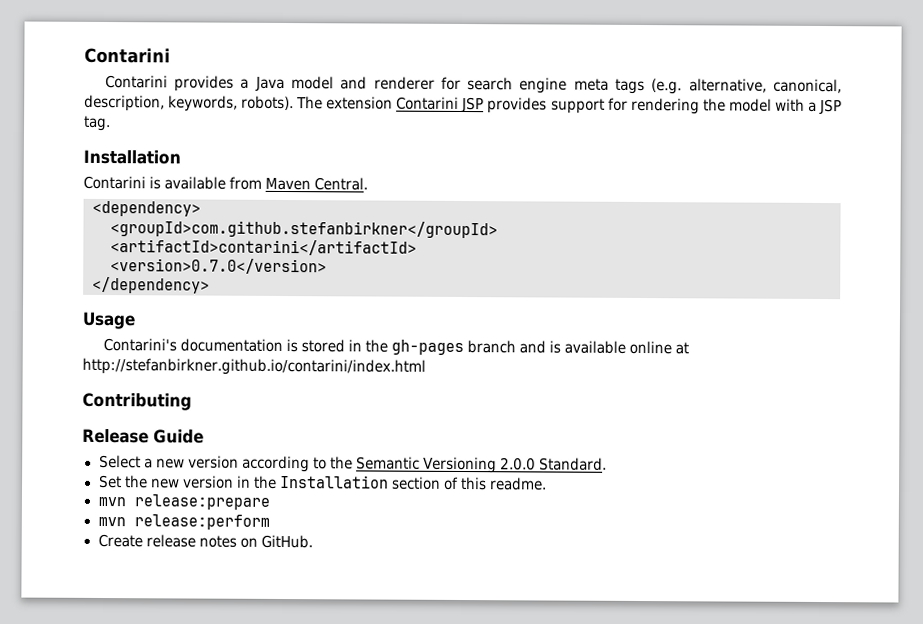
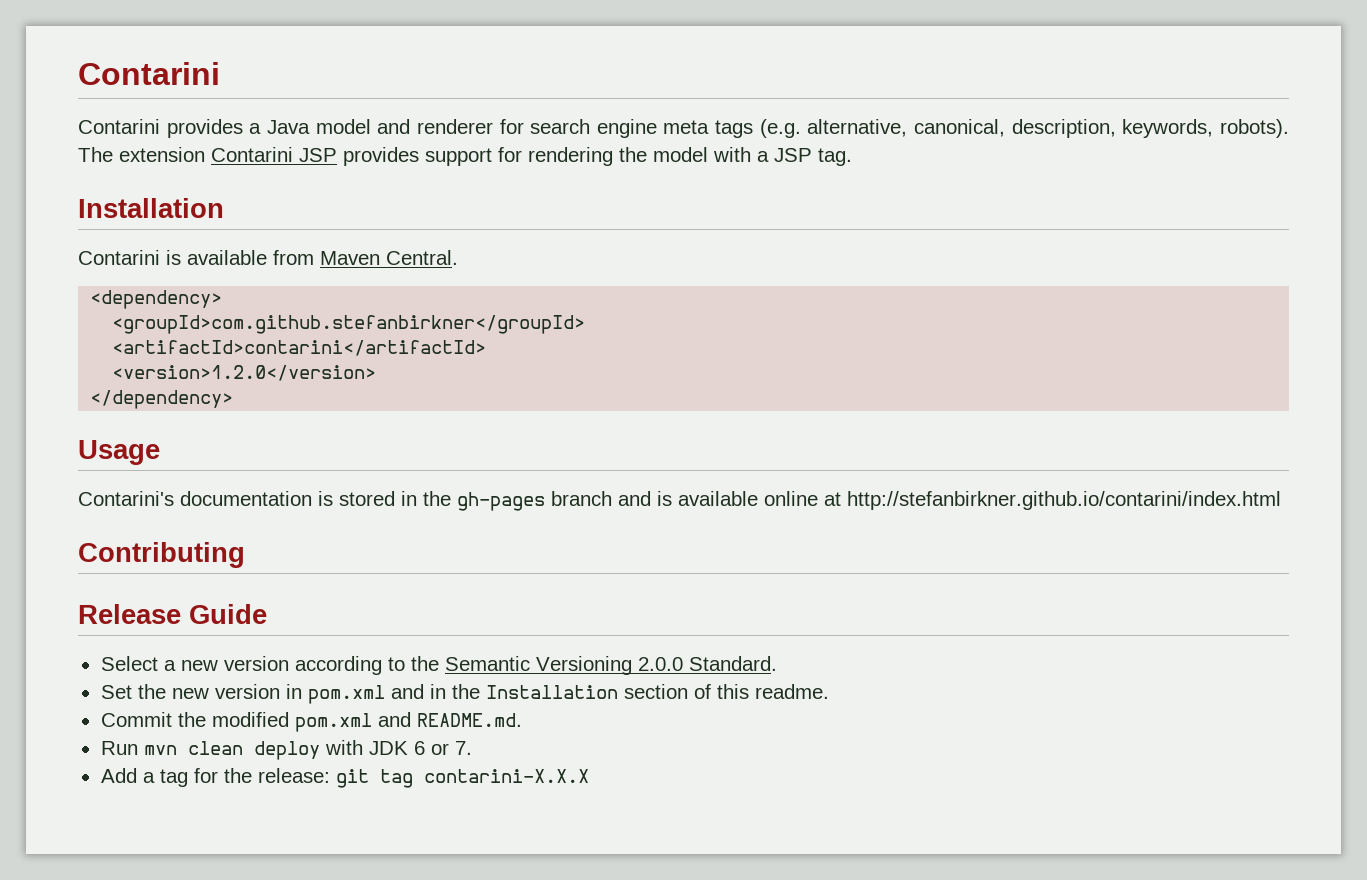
- <version>0.7.0</version>
+ <version>1.2.0</version>
- Set the new version in the Installation section of this readme.
+ Set the new version in pom.xml and in the Installation section of this readme.
- mvn release:prepare
- mvn release:perform
- Create release notes on GitHub.
+ Commit the modified pom.xml and README.md.
+ Run mvn clean deploy with JDK 6 or 7.
+ Add a tag for the release: git tag contarini-X.X.X

